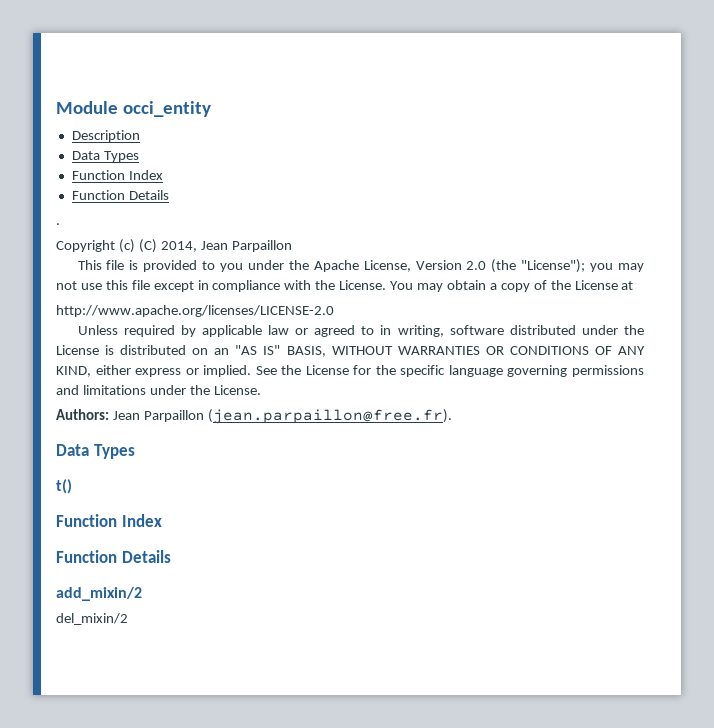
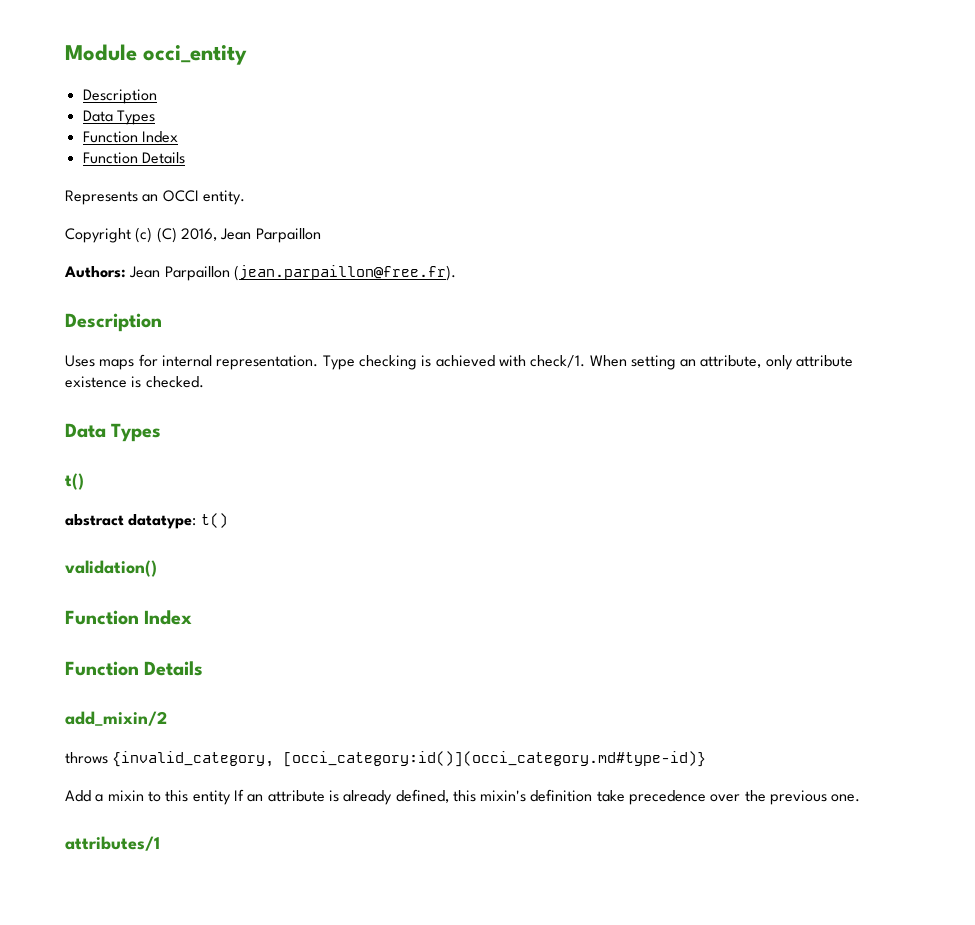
- .
+ Represents an OCCI entity.
- Copyright (c) (C) 2014, Jean Parpaillon
+ Copyright (c) (C) 2016, Jean Parpaillon
- This file is provided to you under the Apache License, Version 2.0 (the "License"); you may not use this file except in compliance with the License. You may obtain a copy of the License at
- http://www.apache.org/licenses/LICENSE-2.0
- Unless required by applicable law or agreed to in writing, software distributed under the License is distributed on an "AS IS" BASIS, WITHOUT WARRANTIES OR CONDITIONS OF ANY KIND, either express or implied. See the License for the specific language governing permissions and limitations under the License.
  Authors: Jean Parpaillon (jean.parpaillon@free.fr).
+ Description
+ Uses maps for internal representation. Type checking is achieved with check/1. When setting an attribute, only attribute existence is checked.
+ abstract datatype: t()
+ validation()
- del_mixin/2
+ throws {invalid_category, [occi_category:id()](occi_category.md#type-id)}
+ Add a mixin to this entity If an attribute is already defined, this mixin's definition take precedence over the previous one.
+ attributes/1

